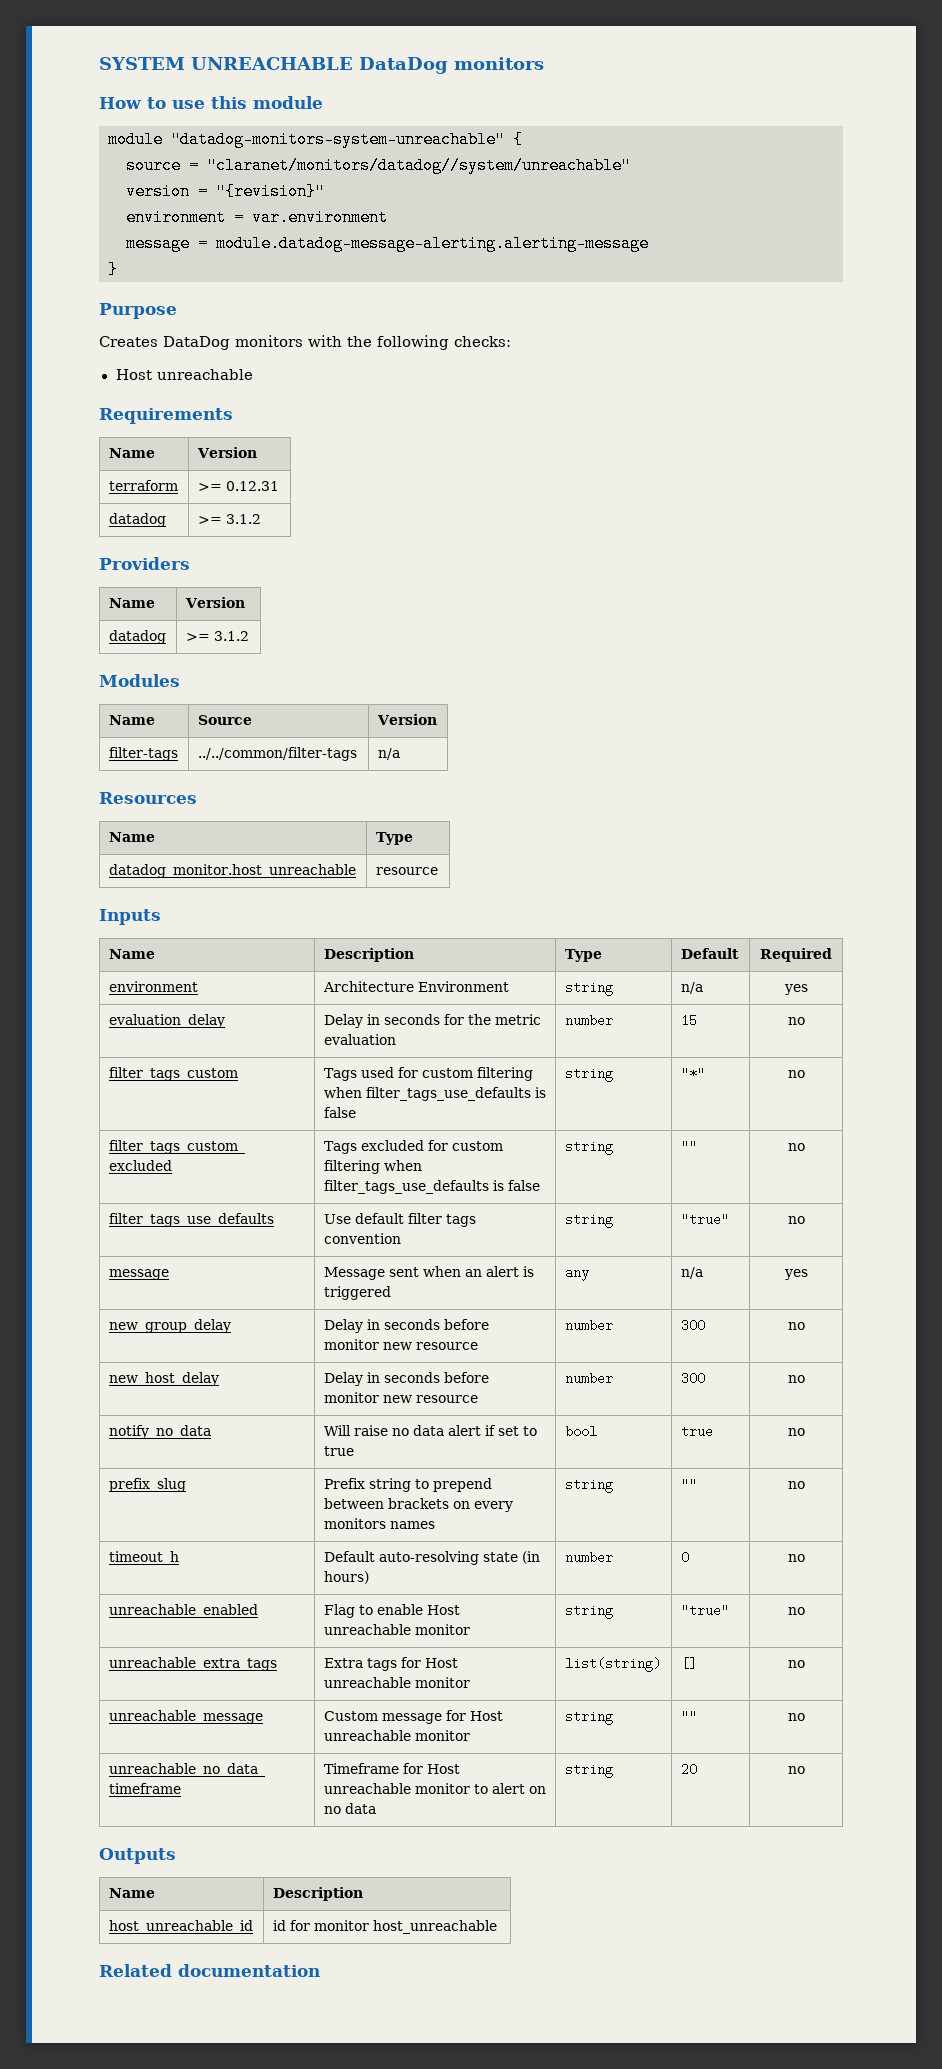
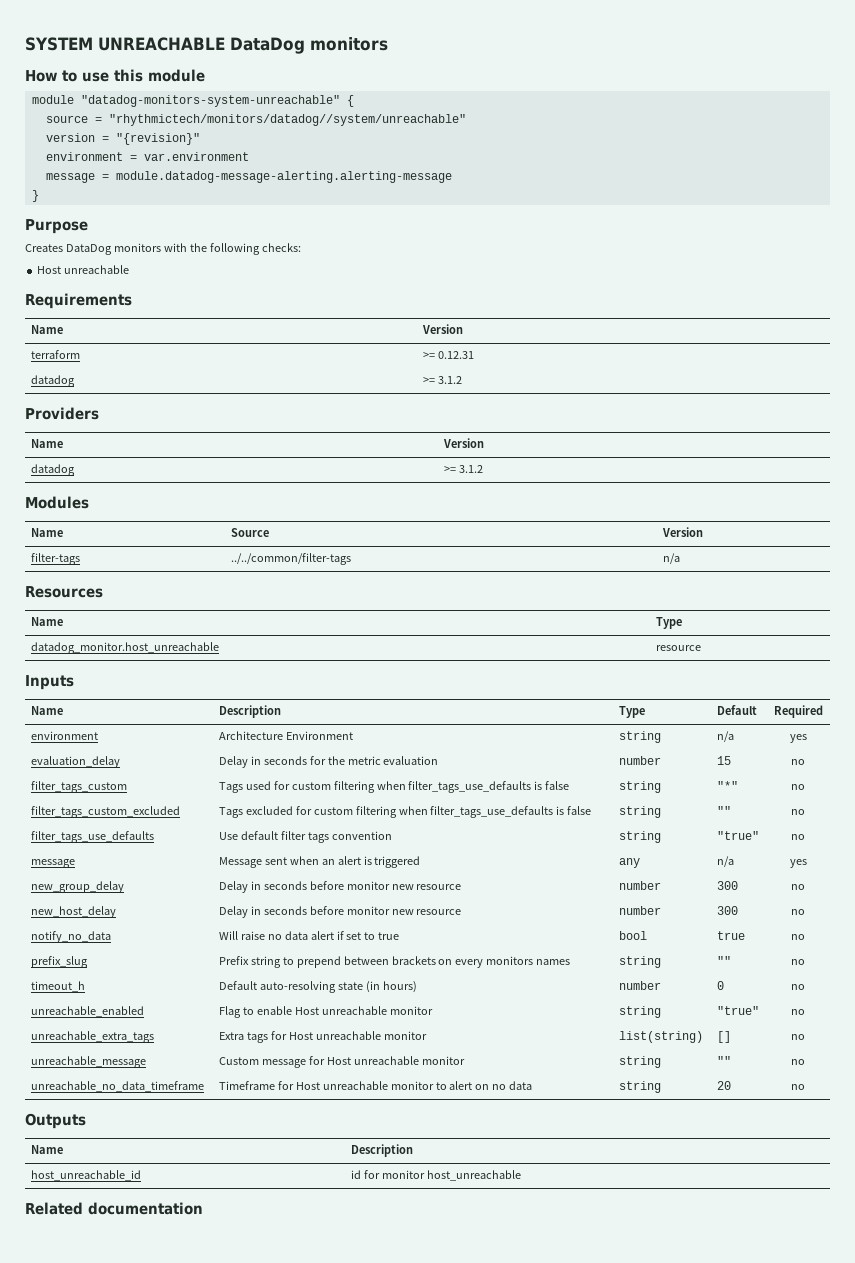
- source = "claranet/monitors/datadog//system/unreachable"
+ source = "rhythmictech/monitors/datadog//system/unreachable"

